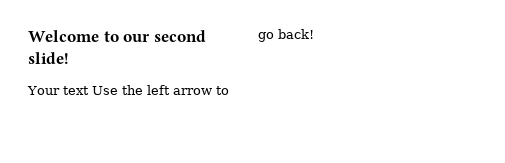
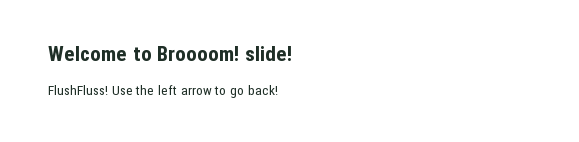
- Welcome to our second slide!
+ Welcome to Broooom! slide!
- Your text Use the left arrow to go back!
+ FlushFluss! Use the left arrow to go back!

